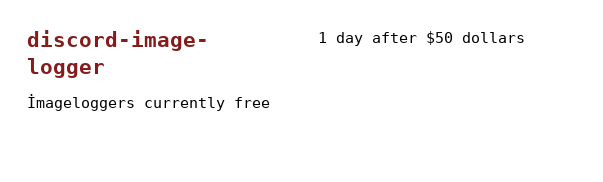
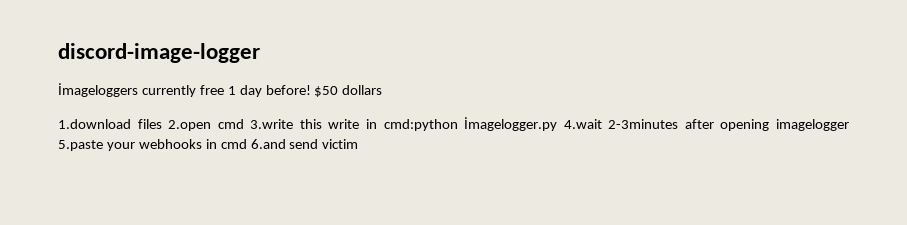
- İmageloggers currently free 1 day after $50 dollars
+ İmageloggers currently free 1 day before! $50 dollars
+ 1.download files 2.open cmd 3.write this write in cmd:python İmagelogger.py 4.wait 2-3minutes after opening imagelogger 5.paste your webhooks in cmd 6.and send victim

